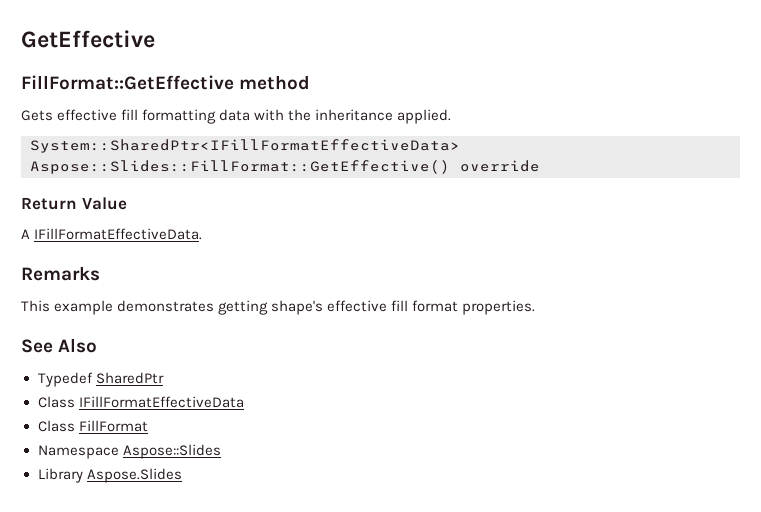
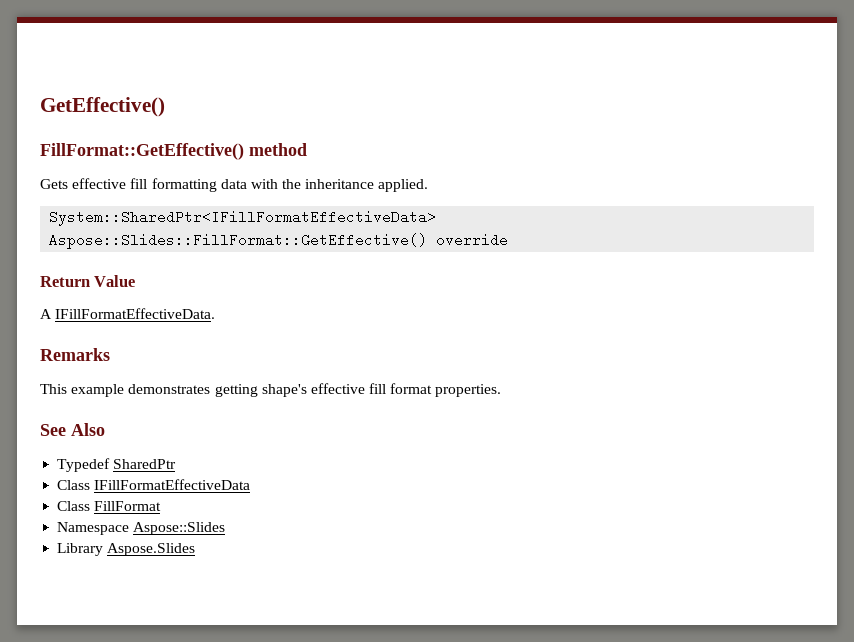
- GetEffective
- FillFormat::GetEffective method
+ GetEffective()
+ FillFormat::GetEffective() method

